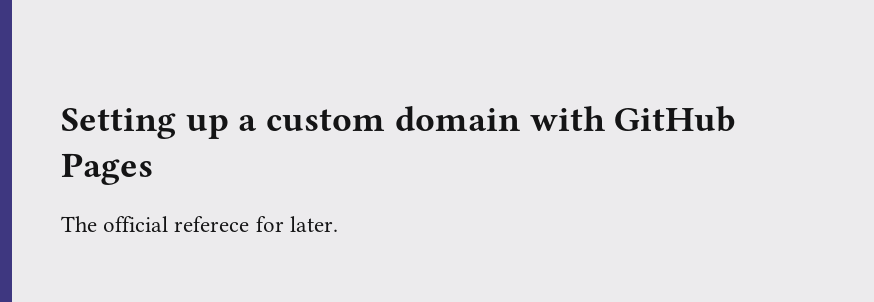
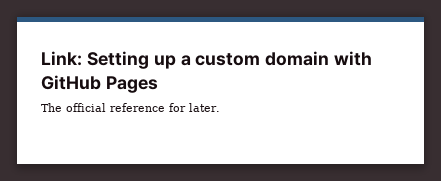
- Setting up a custom domain with GitHub Pages
+ Link: Setting up a custom domain with GitHub Pages
- The official referece for later.
+ The official reference for later.

